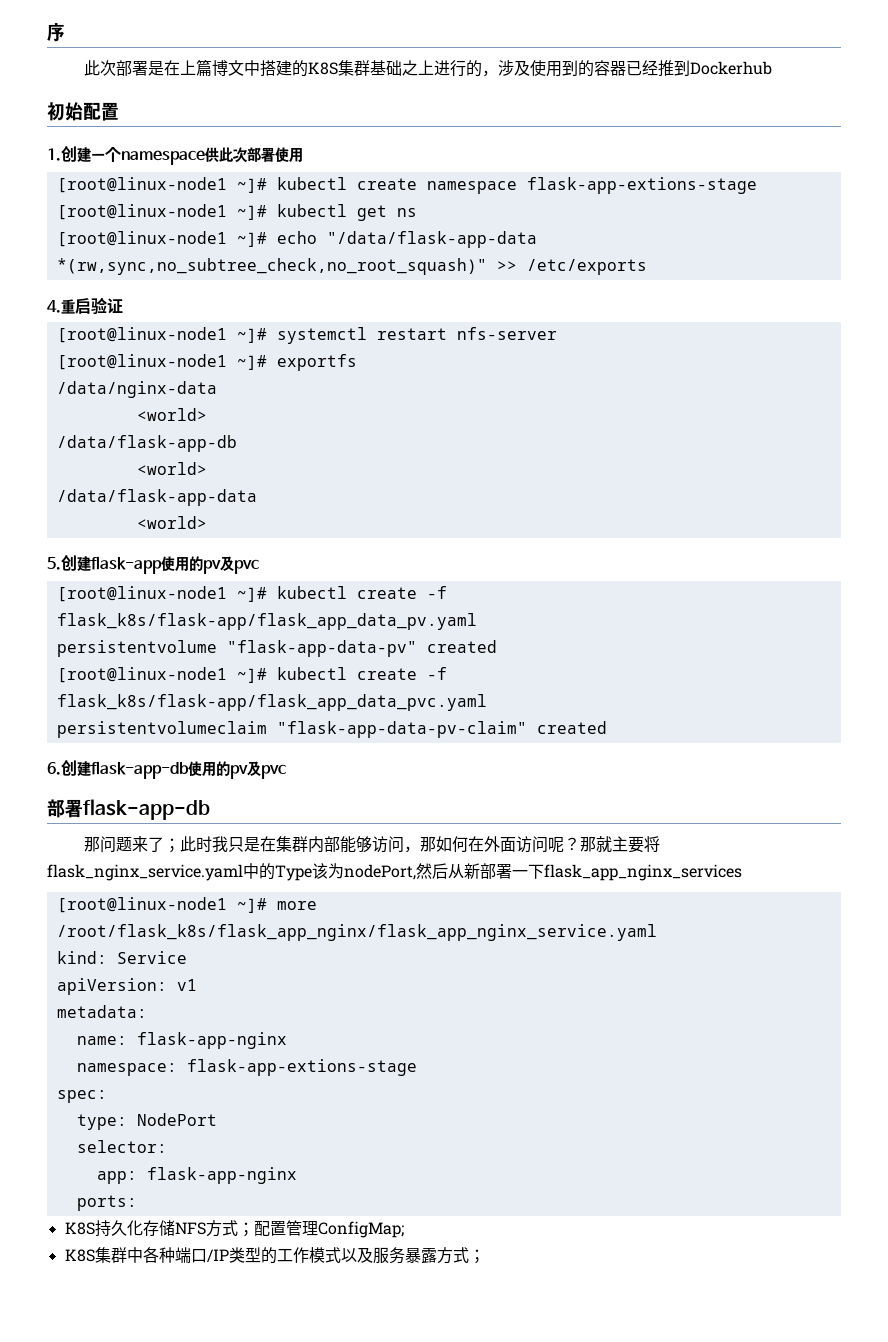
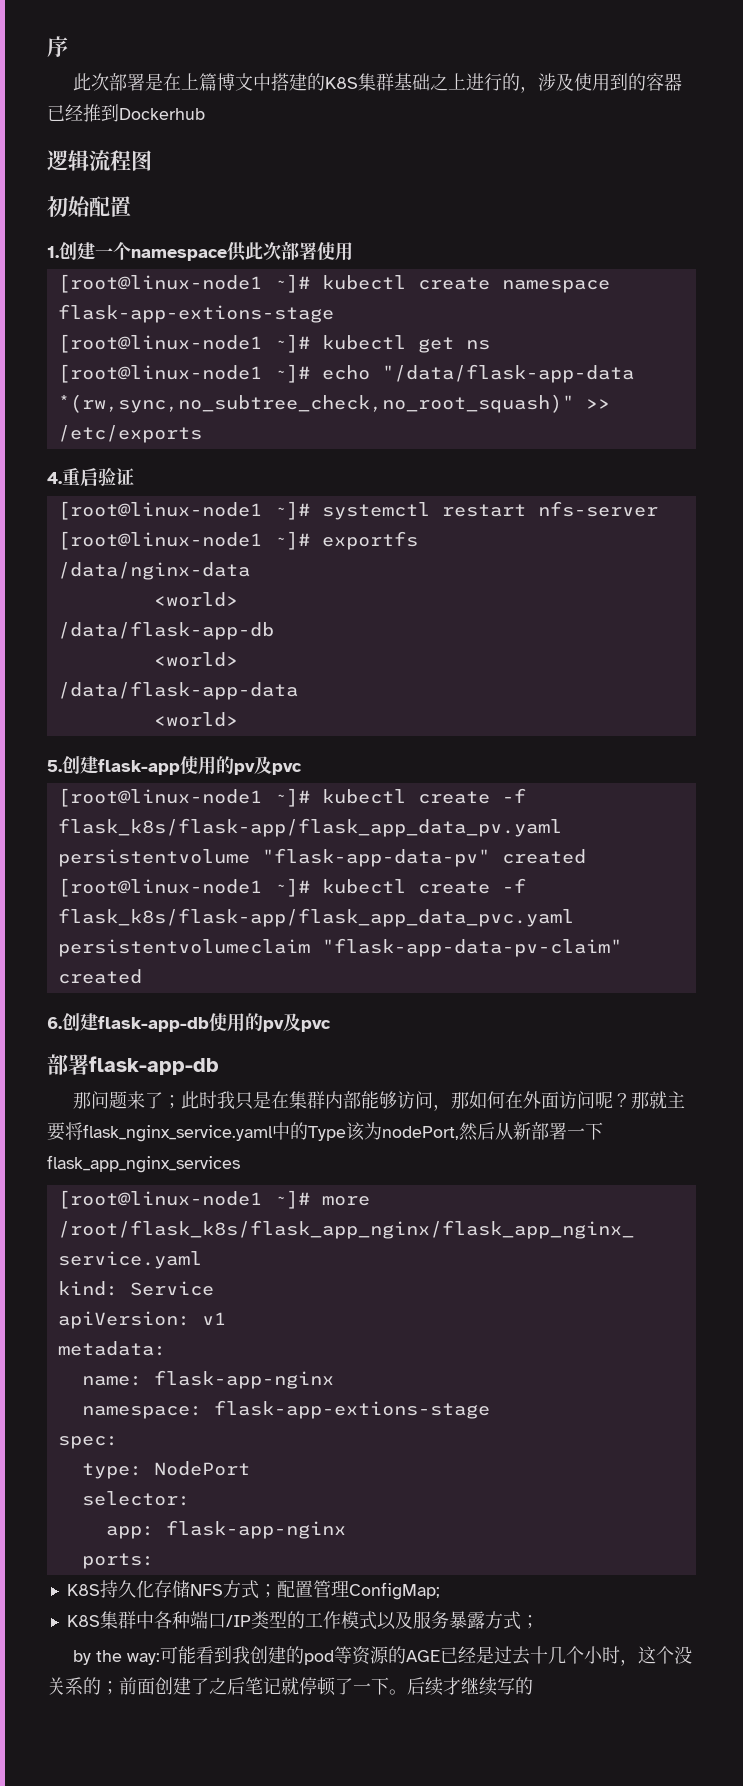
+ 逻辑流程图
+ by the way:可能看到我创建的pod等资源的AGE已经是过去十几个小时，这个没关系的；前面创建了之后笔记就停顿了一下。后续才继续写的

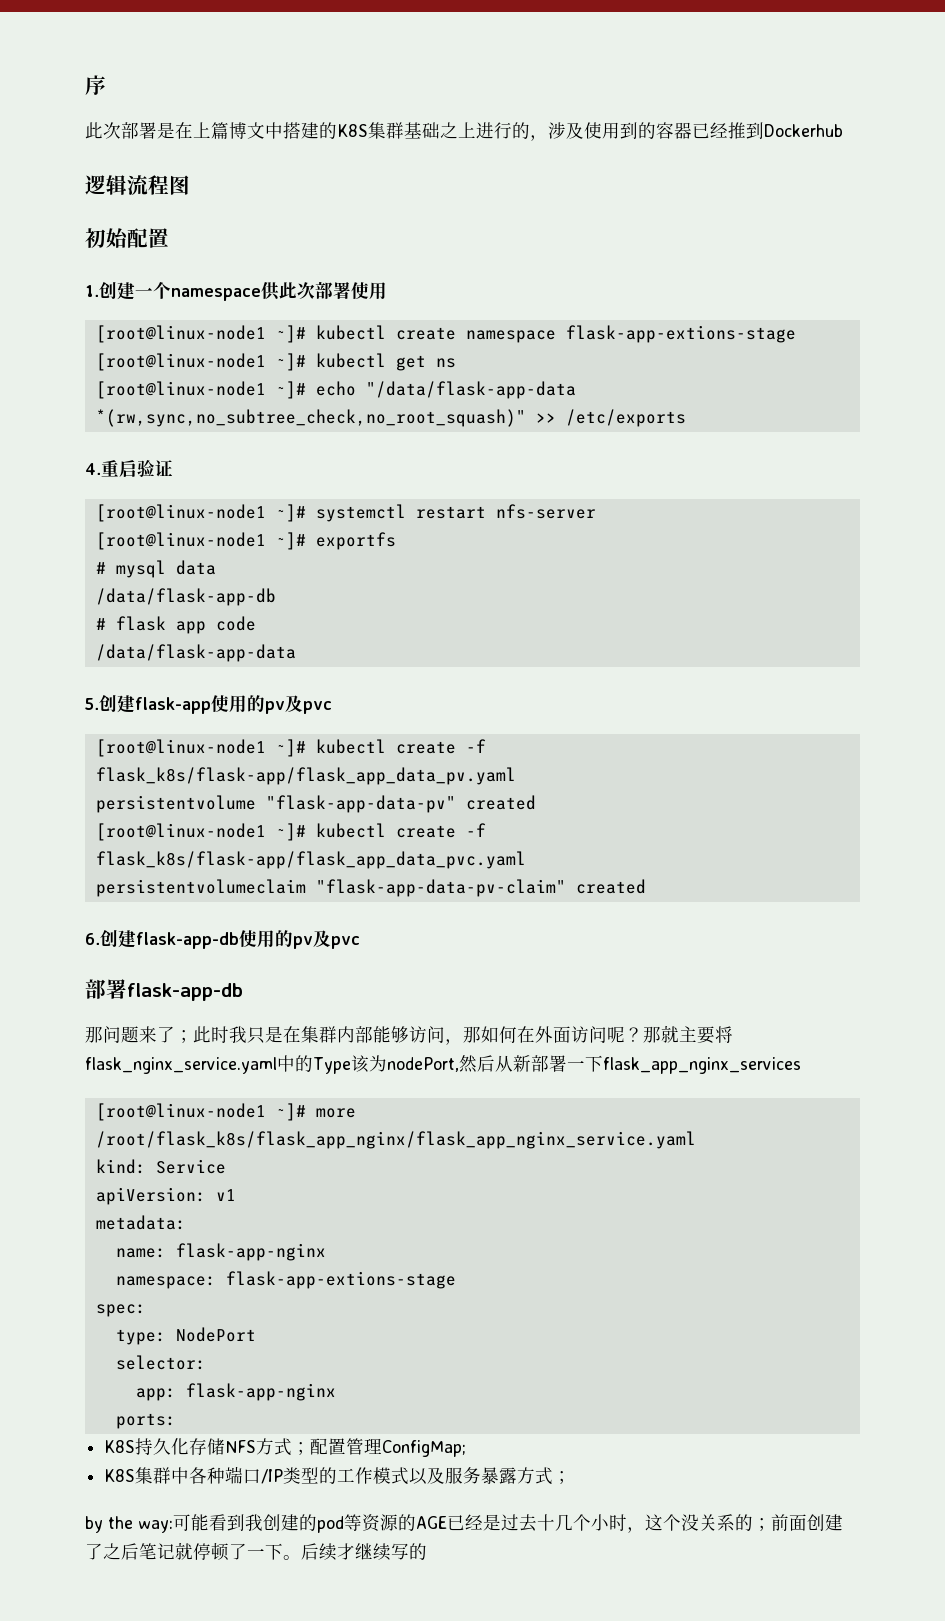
- /data/nginx-data
- <world>
+ # mysql data
  /data/flask-app-db
- <world>
+ # flask app code
  /data/flask-app-data
- <world>

